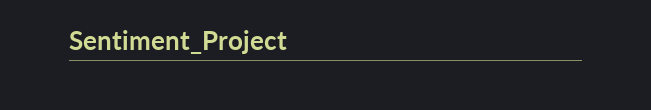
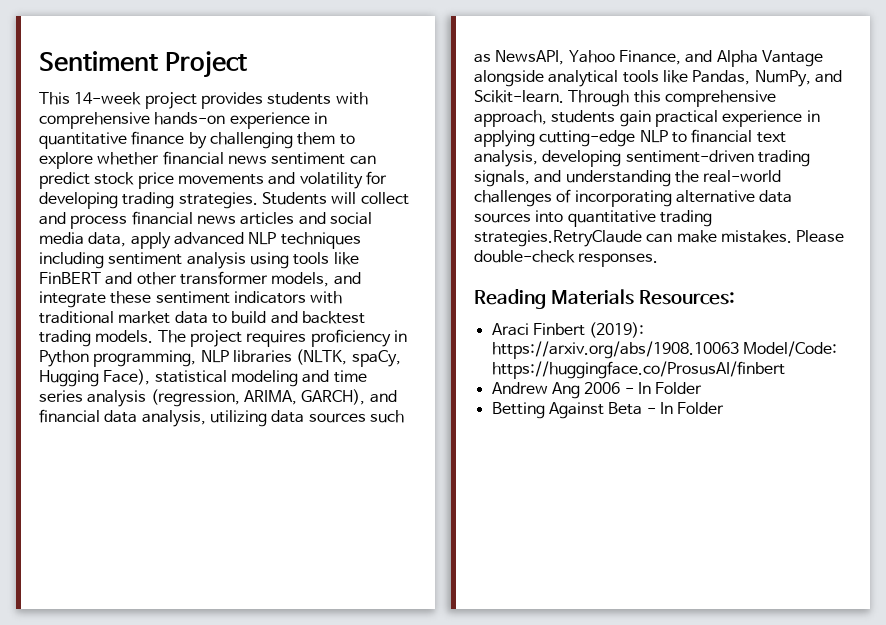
- Sentiment_Project
+ Sentiment Project
+ This 14-week project provides students with comprehensive hands-on experience in quantitative finance by challenging them to explore whether financial news sentiment can predict stock price movements and volatility for developing trading strategies. Students will collect and process financial news articles and social media data, apply advanced NLP techniques including sentiment analysis using tools like FinBERT and other transformer models, and integrate these sentiment indicators with traditional market data to build and backtest trading models. The project requires proficiency in Python programming, NLP libraries (NLTK, spaCy, Hugging Face), statistical modeling and time series analysis (regression, ARIMA, GARCH), and financial data analysis, utilizing data sources such as NewsAPI, Yahoo Finance, and Alpha Vantage alongside analytical tools like Pandas, NumPy, and Scikit-learn. Through this comprehensive approach, students gain practical experience in applying cutting-edge NLP to financial text analysis, developing sentiment-driven trading signals, and understanding the real-world challenges of incorporating alternative data sources into quantitative trading strategies.RetryClaude can make mistakes. Please double-check responses.
+ Reading Materials Resources:
+ Araci Finbert (2019): https://arxiv.org/abs/1908.10063 Model/Code: https://huggingface.co/ProsusAI/finbert
+ Andrew Ang 2006 - In Folder
+ Betting Against Beta - In Folder

